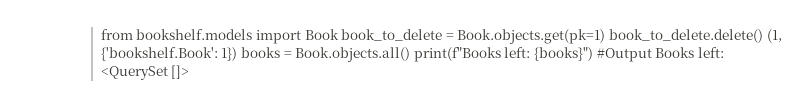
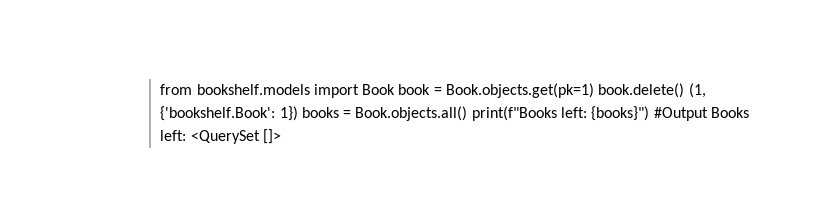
- from bookshelf.models import Book book_to_delete = Book.objects.get(pk=1) book_to_delete.delete() (1, {'bookshelf.Book': 1}) books = Book.objects.all() print(f"Books left: {books}") #Output Books left: <QuerySet []>
+ from bookshelf.models import Book book = Book.objects.get(pk=1) book.delete() (1, {'bookshelf.Book': 1}) books = Book.objects.all() print(f"Books left: {books}") #Output Books left: <QuerySet []>

